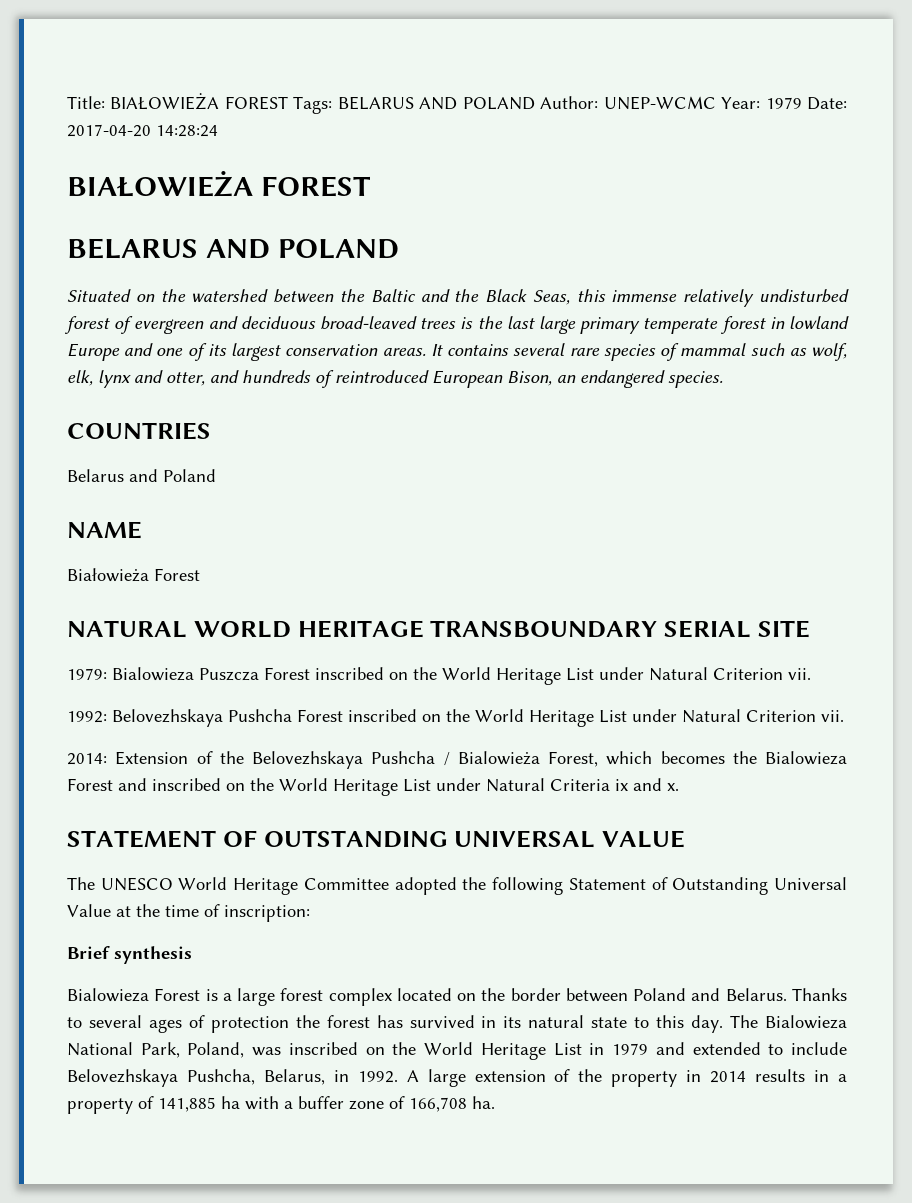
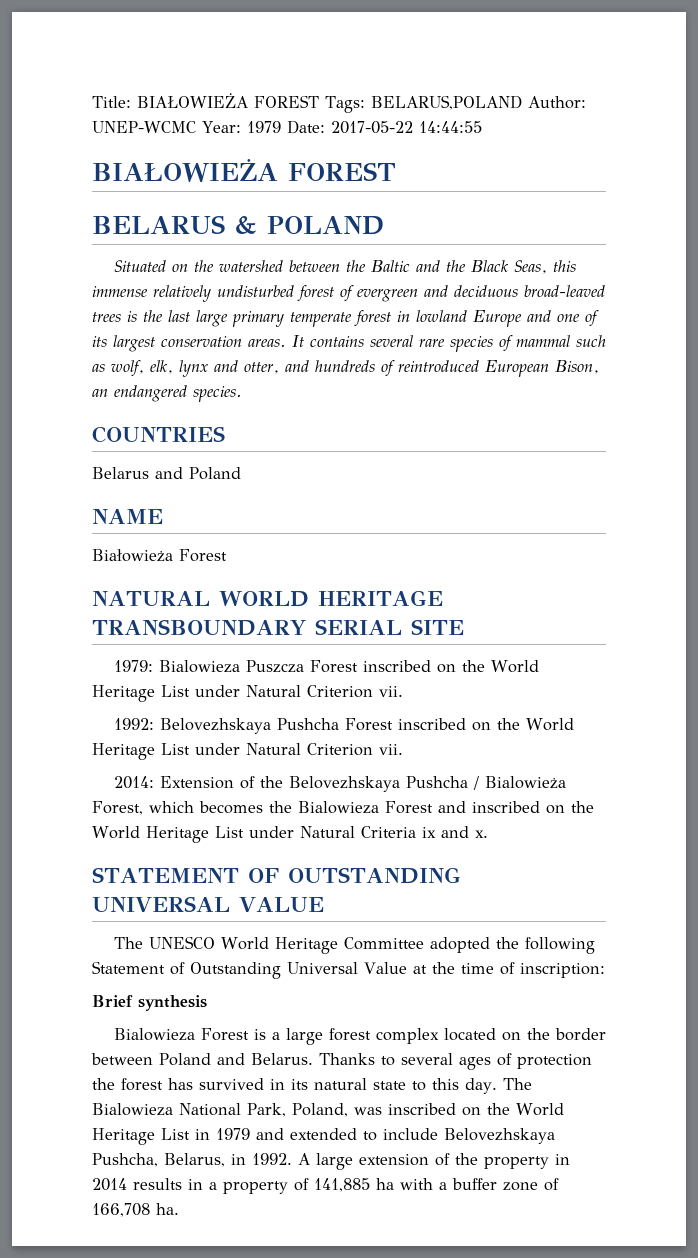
- Title: BIAŁOWIEŻA FOREST Tags: BELARUS AND POLAND Author: UNEP-WCMC Year: 1979 Date: 2017-04-20 14:28:24
+ Title: BIAŁOWIEŻA FOREST Tags: BELARUS,POLAND Author: UNEP-WCMC Year: 1979 Date: 2017-05-22 14:44:55
  BIAŁOWIEŻA FOREST
- BELARUS AND POLAND
+ BELARUS & POLAND

